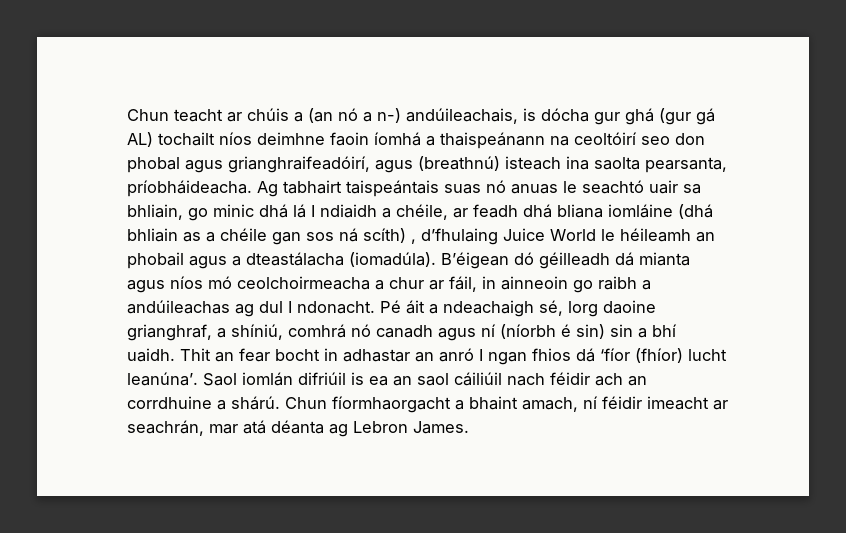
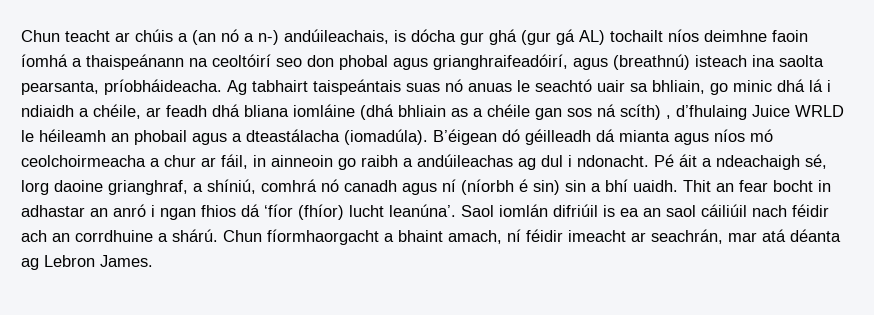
- Ag tabhairt taispeántais suas nó anuas le seachtó uair sa bhliain, go minic dhá lá I ndiaidh a chéile, ar feadh dhá bliana iomláine (dhá bhliain as a chéile gan sos ná scíth) , d’fhulaing Juice World le héileamh an phobail agus a dteastálacha (iomadúla).
+ Ag tabhairt taispeántais suas nó anuas le seachtó uair sa bhliain, go minic dhá lá i ndiaidh a chéile, ar feadh dhá bliana iomláine (dhá bhliain as a chéile gan sos ná scíth) , d’fhulaing Juice WRLD le héileamh an phobail agus a dteastálacha (iomadúla).
- B’éigean dó géilleadh dá mianta agus níos mó ceolchoirmeacha a chur ar fáil, in ainneoin go raibh a andúileachas ag dul I ndonacht.
+ B’éigean dó géilleadh dá mianta agus níos mó ceolchoirmeacha a chur ar fáil, in ainneoin go raibh a andúileachas ag dul i ndonacht.
- Thit an fear bocht in adhastar an anró I ngan fhios dá ‘fíor (fhíor) lucht leanúna’.
+ Thit an fear bocht in adhastar an anró i ngan fhios dá ‘fíor (fhíor) lucht leanúna’.

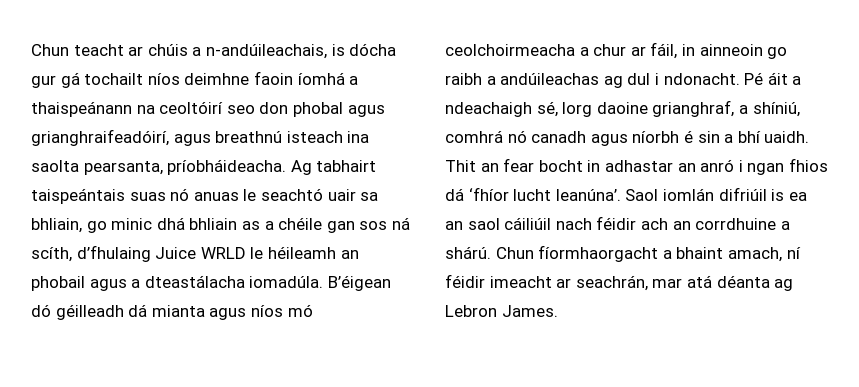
- Chun teacht ar chúis a (an nó a n-) andúileachais, is dócha gur ghá (gur gá AL) tochailt níos deimhne faoin íomhá a thaispeánann na ceoltóirí seo don phobal agus grianghraifeadóirí, agus (breathnú) isteach ina saolta pearsanta, príobháideacha.
+ Chun teacht ar chúis a n-andúileachais, is dócha gur gá tochailt níos deimhne faoin íomhá a thaispeánann na ceoltóirí seo don phobal agus grianghraifeadóirí, agus breathnú isteach ina saolta pearsanta, príobháideacha.
- Ag tabhairt taispeántais suas nó anuas le seachtó uair sa bhliain, go minic dhá lá i ndiaidh a chéile, ar feadh dhá bliana iomláine (dhá bhliain as a chéile gan sos ná scíth) , d’fhulaing Juice WRLD le héileamh an phobail agus a dteastálacha (iomadúla).
+ Ag tabhairt taispeántais suas nó anuas le seachtó uair sa bhliain, go minic dhá bhliain as a chéile gan sos ná scíth, d’fhulaing Juice WRLD le héileamh an phobail agus a dteastálacha iomadúla.
- Pé áit a ndeachaigh sé, lorg daoine grianghraf, a shíniú, comhrá nó canadh agus ní (níorbh é sin) sin a bhí uaidh.
+ Pé áit a ndeachaigh sé, lorg daoine grianghraf, a shíniú, comhrá nó canadh agus níorbh é sin a bhí uaidh.
- Thit an fear bocht in adhastar an anró i ngan fhios dá ‘fíor (fhíor) lucht leanúna’.
+ Thit an fear bocht in adhastar an anró i ngan fhios dá ‘fhíor lucht leanúna’.

